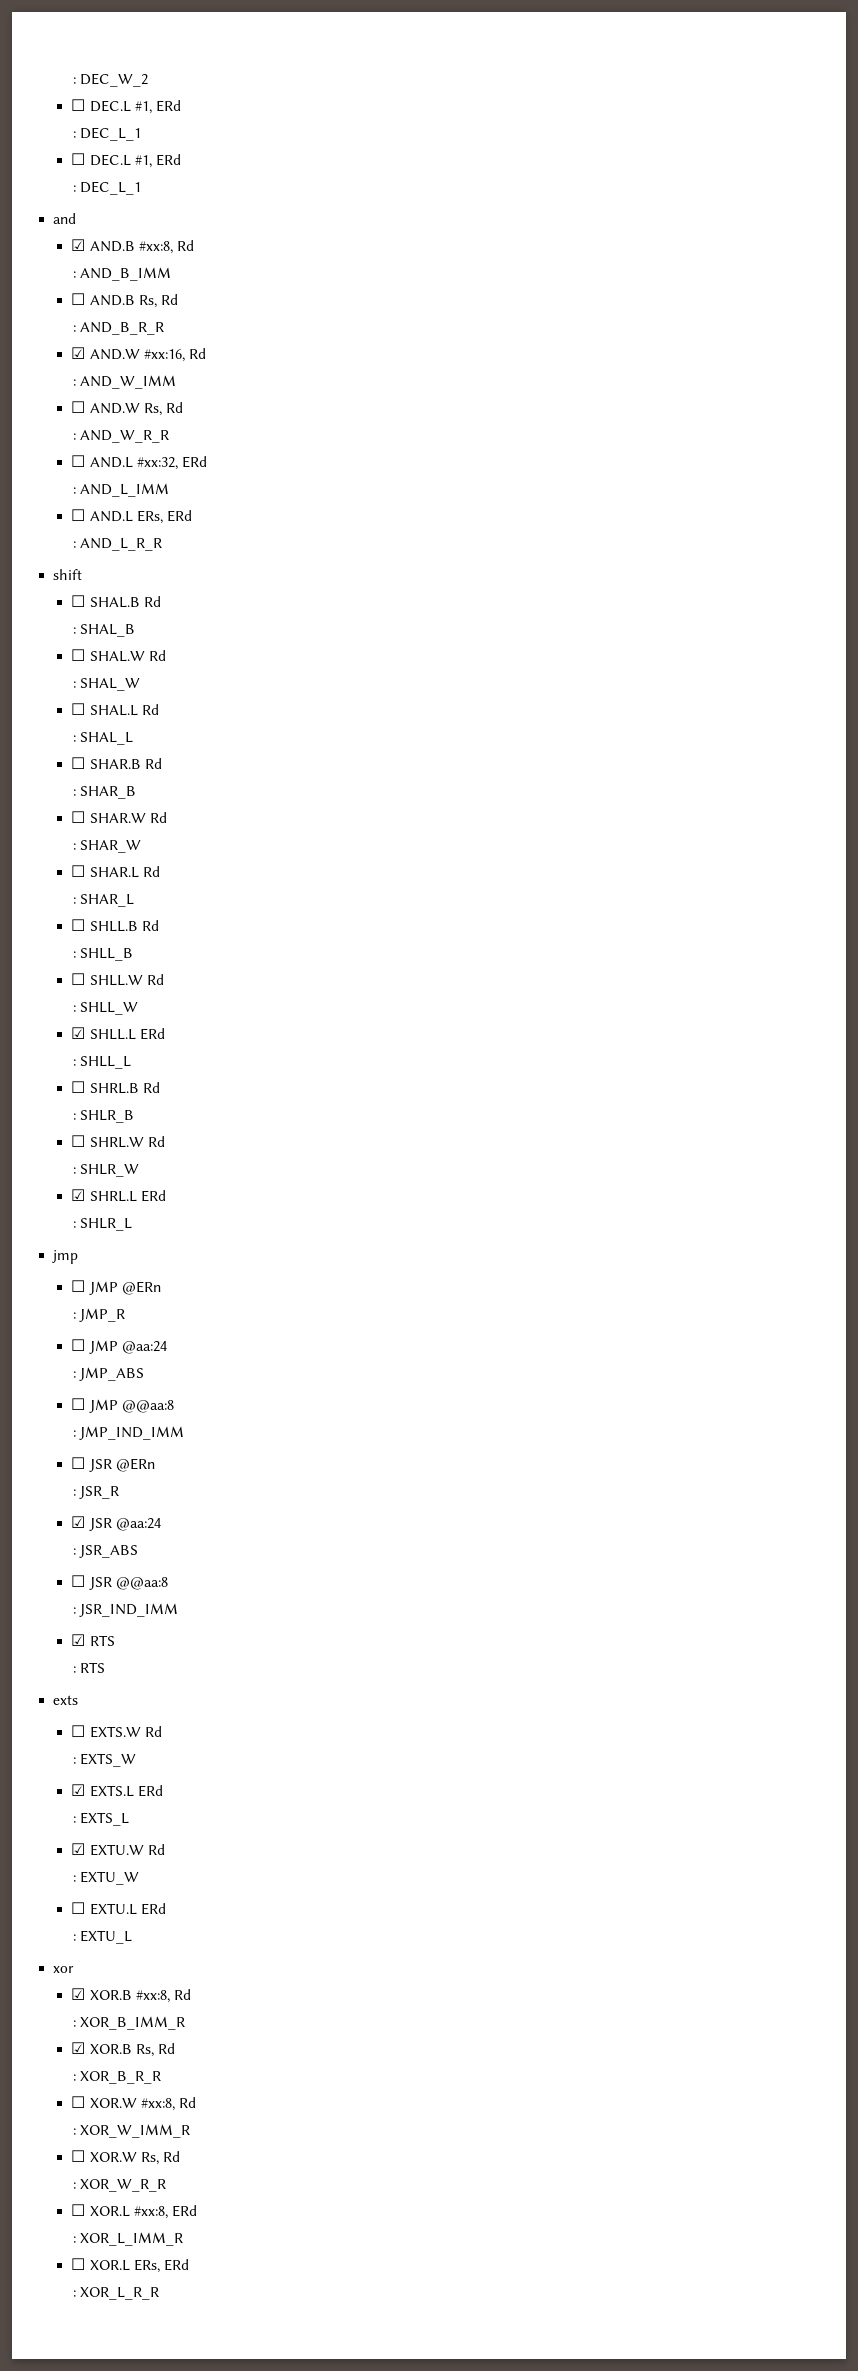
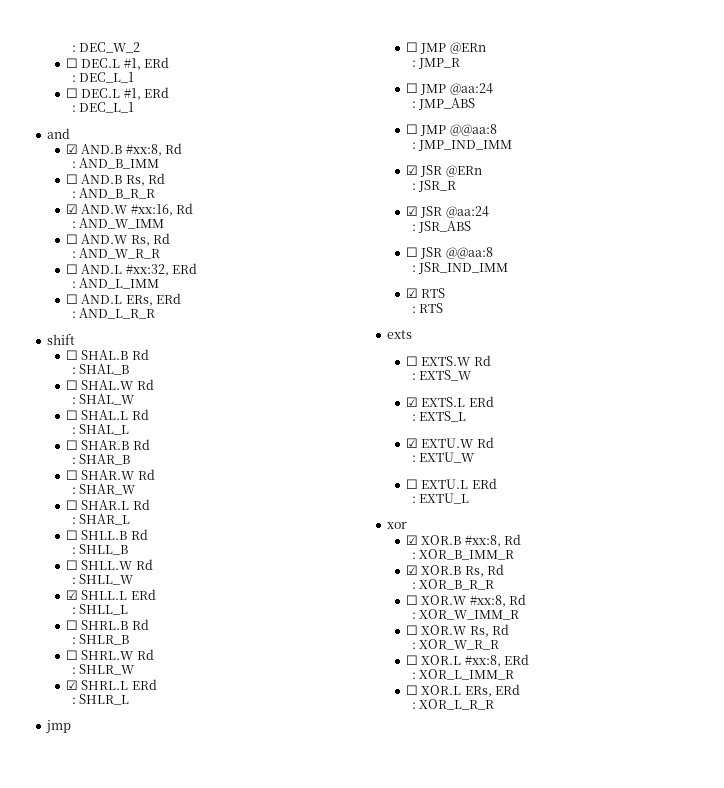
- ☐ JSR @ERn
+ ☑ JSR @ERn

